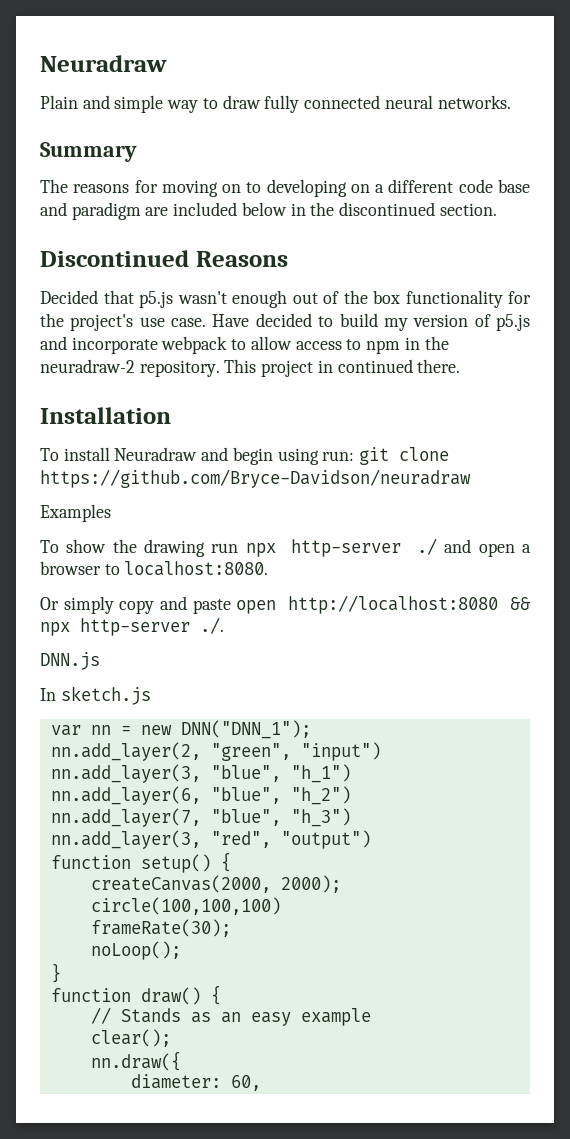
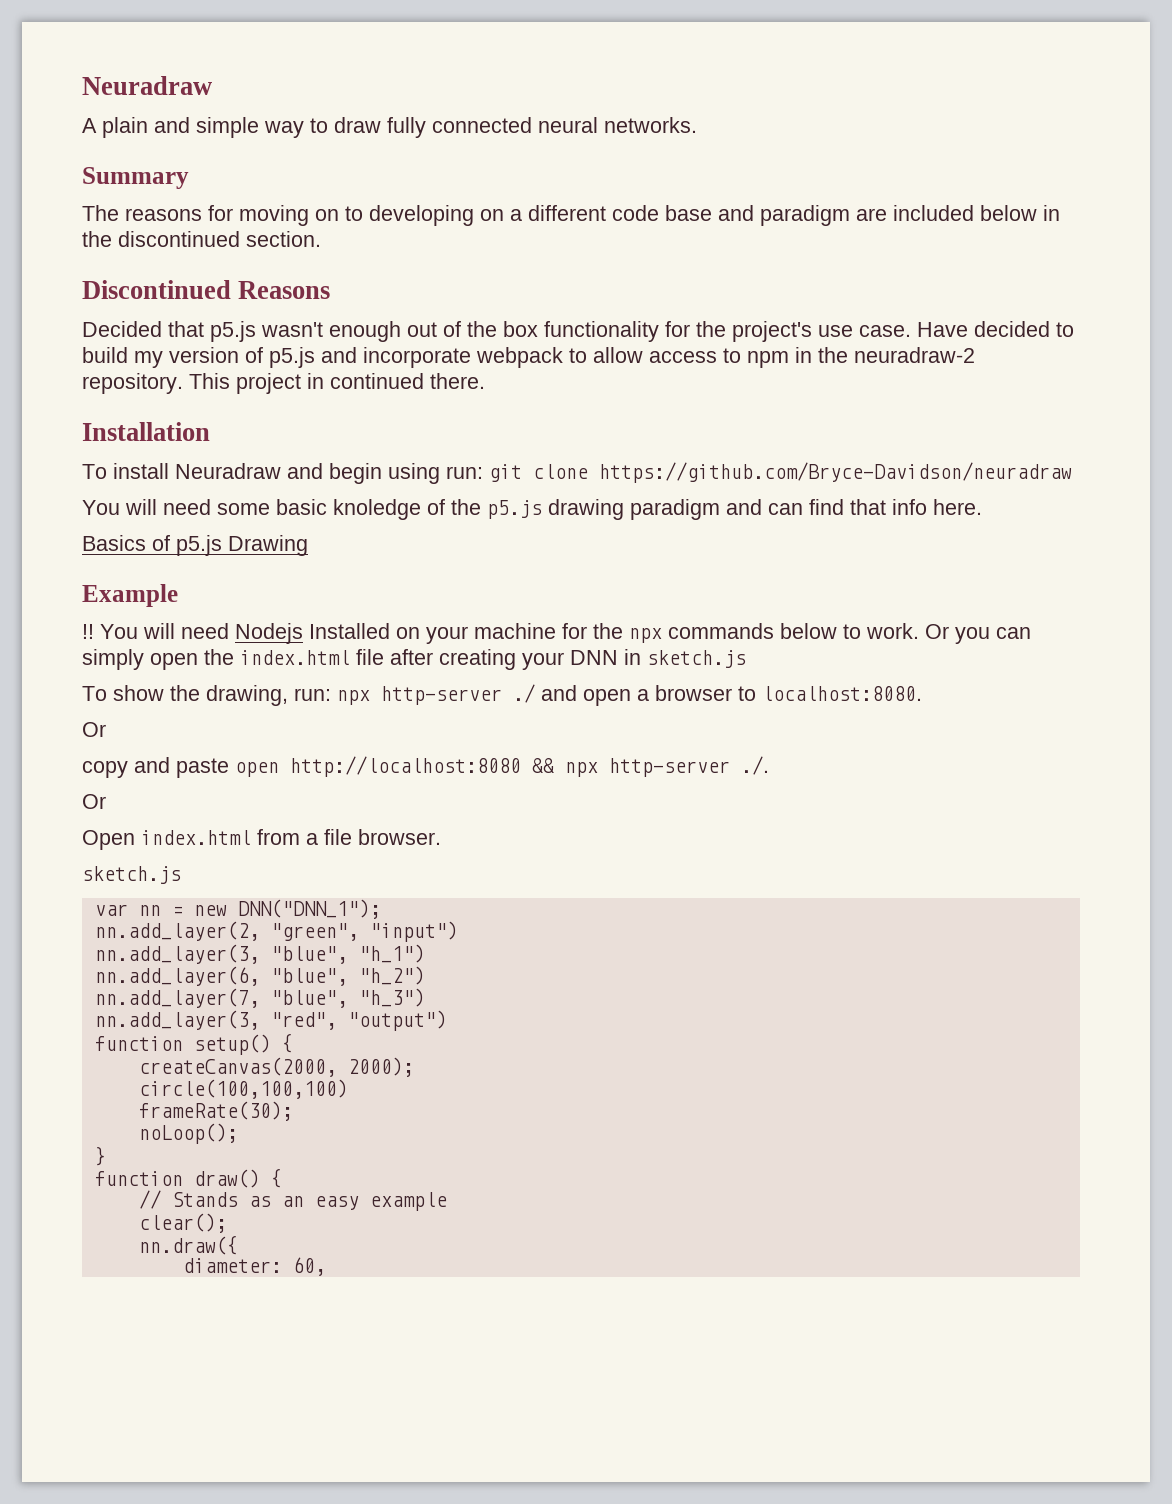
- Plain and simple way to draw fully connected neural networks.
+ A plain and simple way to draw fully connected neural networks.
- Examples
+ You will need some basic knoledge of the p5.js drawing paradigm and can find that info here.
+ Basics of p5.js Drawing
+ Example
+ !! You will need Nodejs Installed on your machine for the npx commands below to work. Or you can simply open the index.html file after creating your DNN in sketch.js
- To show the drawing run npx http-server ./ and open a browser to localhost:8080.
- Or simply copy and paste open http://localhost:8080 && npx http-server ./.
- DNN.js
- In sketch.js
+ To show the drawing, run: npx http-server ./ and open a browser to localhost:8080.
+ Or
+ copy and paste open http://localhost:8080 && npx http-server ./.
+ Or
+ Open index.html from a file browser.
+ sketch.js

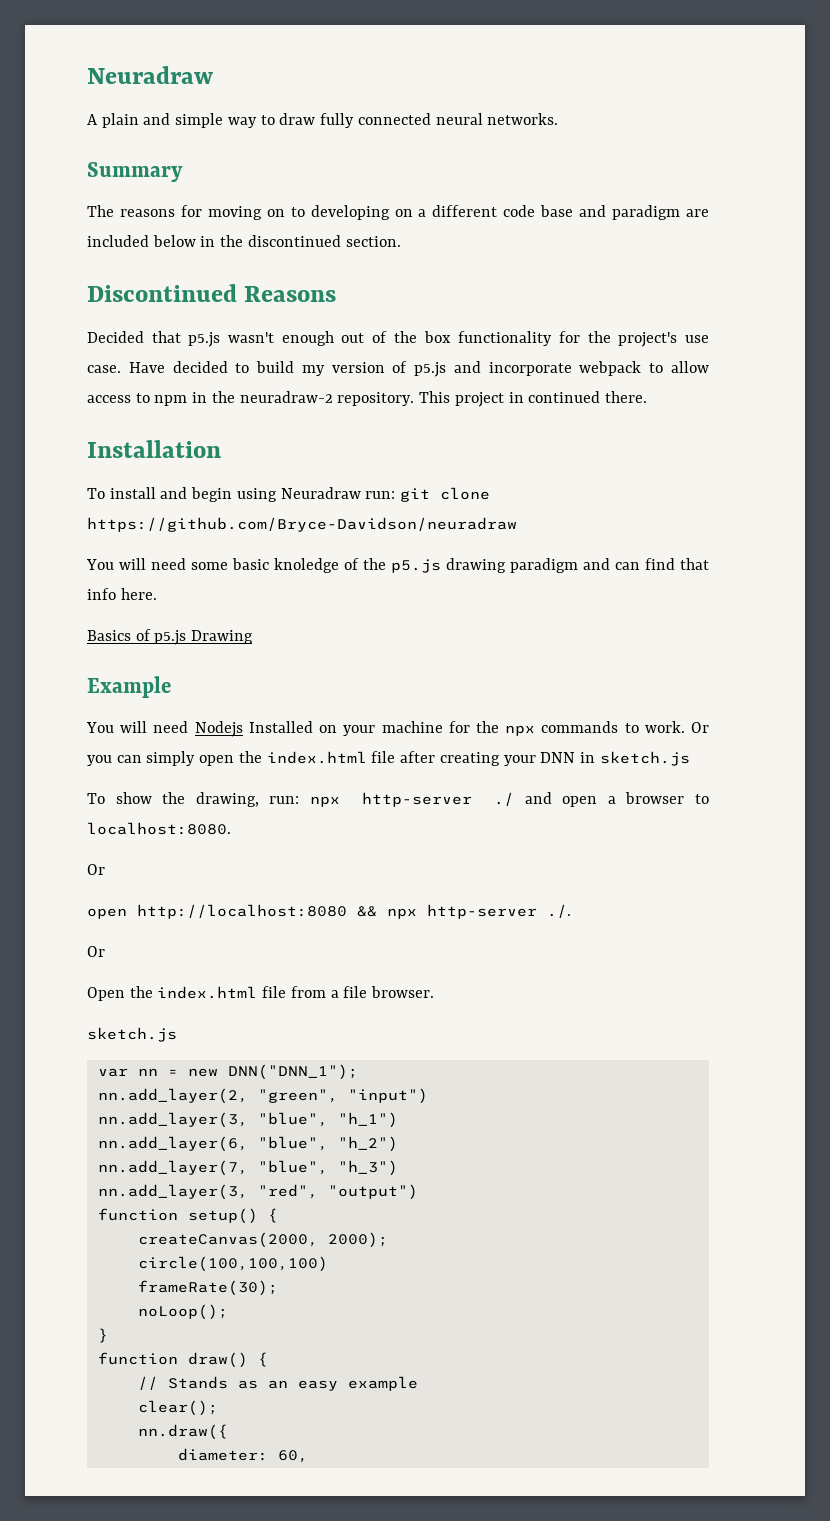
- To install Neuradraw and begin using run: git clone https://github.com/Bryce-Davidson/neuradraw
+ To install and begin using Neuradraw run: git clone https://github.com/Bryce-Davidson/neuradraw
- !! You will need Nodejs Installed on your machine for the npx commands below to work.
+ You will need Nodejs Installed on your machine for the npx commands to work.
- copy and paste open http://localhost:8080 && npx http-server ./.
+ open http://localhost:8080 && npx http-server ./.
- Open index.html from a file browser.
+ Open the index.html file from a file browser.

